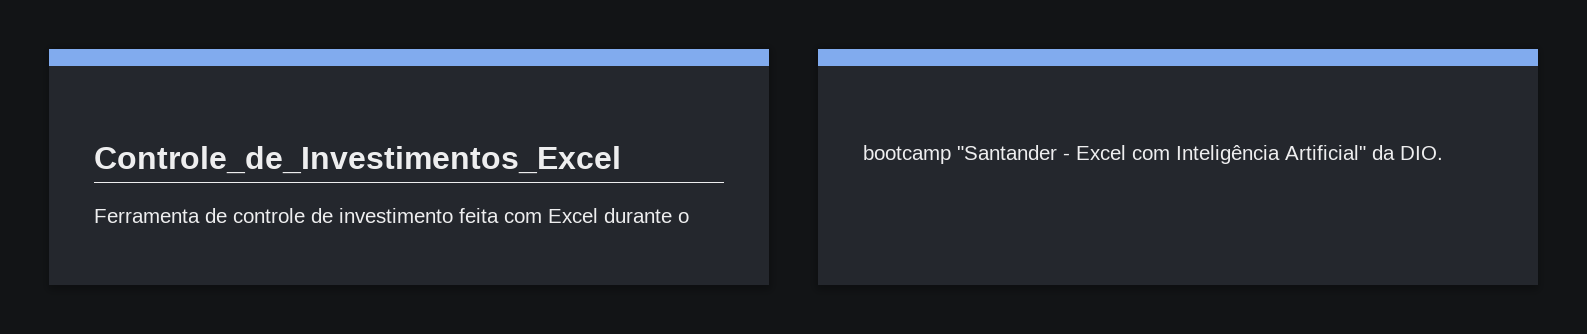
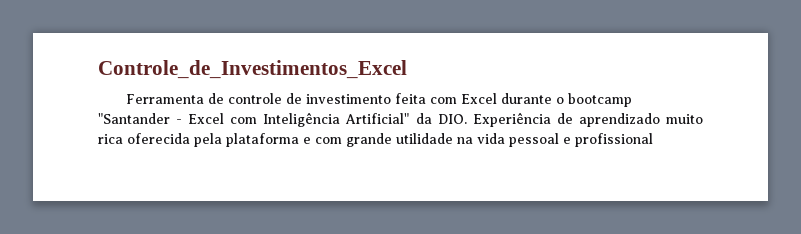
- Ferramenta de controle de investimento feita com Excel durante o bootcamp "Santander - Excel com Inteligência Artificial" da DIO.
+ Ferramenta de controle de investimento feita com Excel durante o bootcamp "Santander - Excel com Inteligência Artificial" da DIO. Experiência de aprendizado muito rica oferecida pela plataforma e com grande utilidade na vida pessoal e profissional

